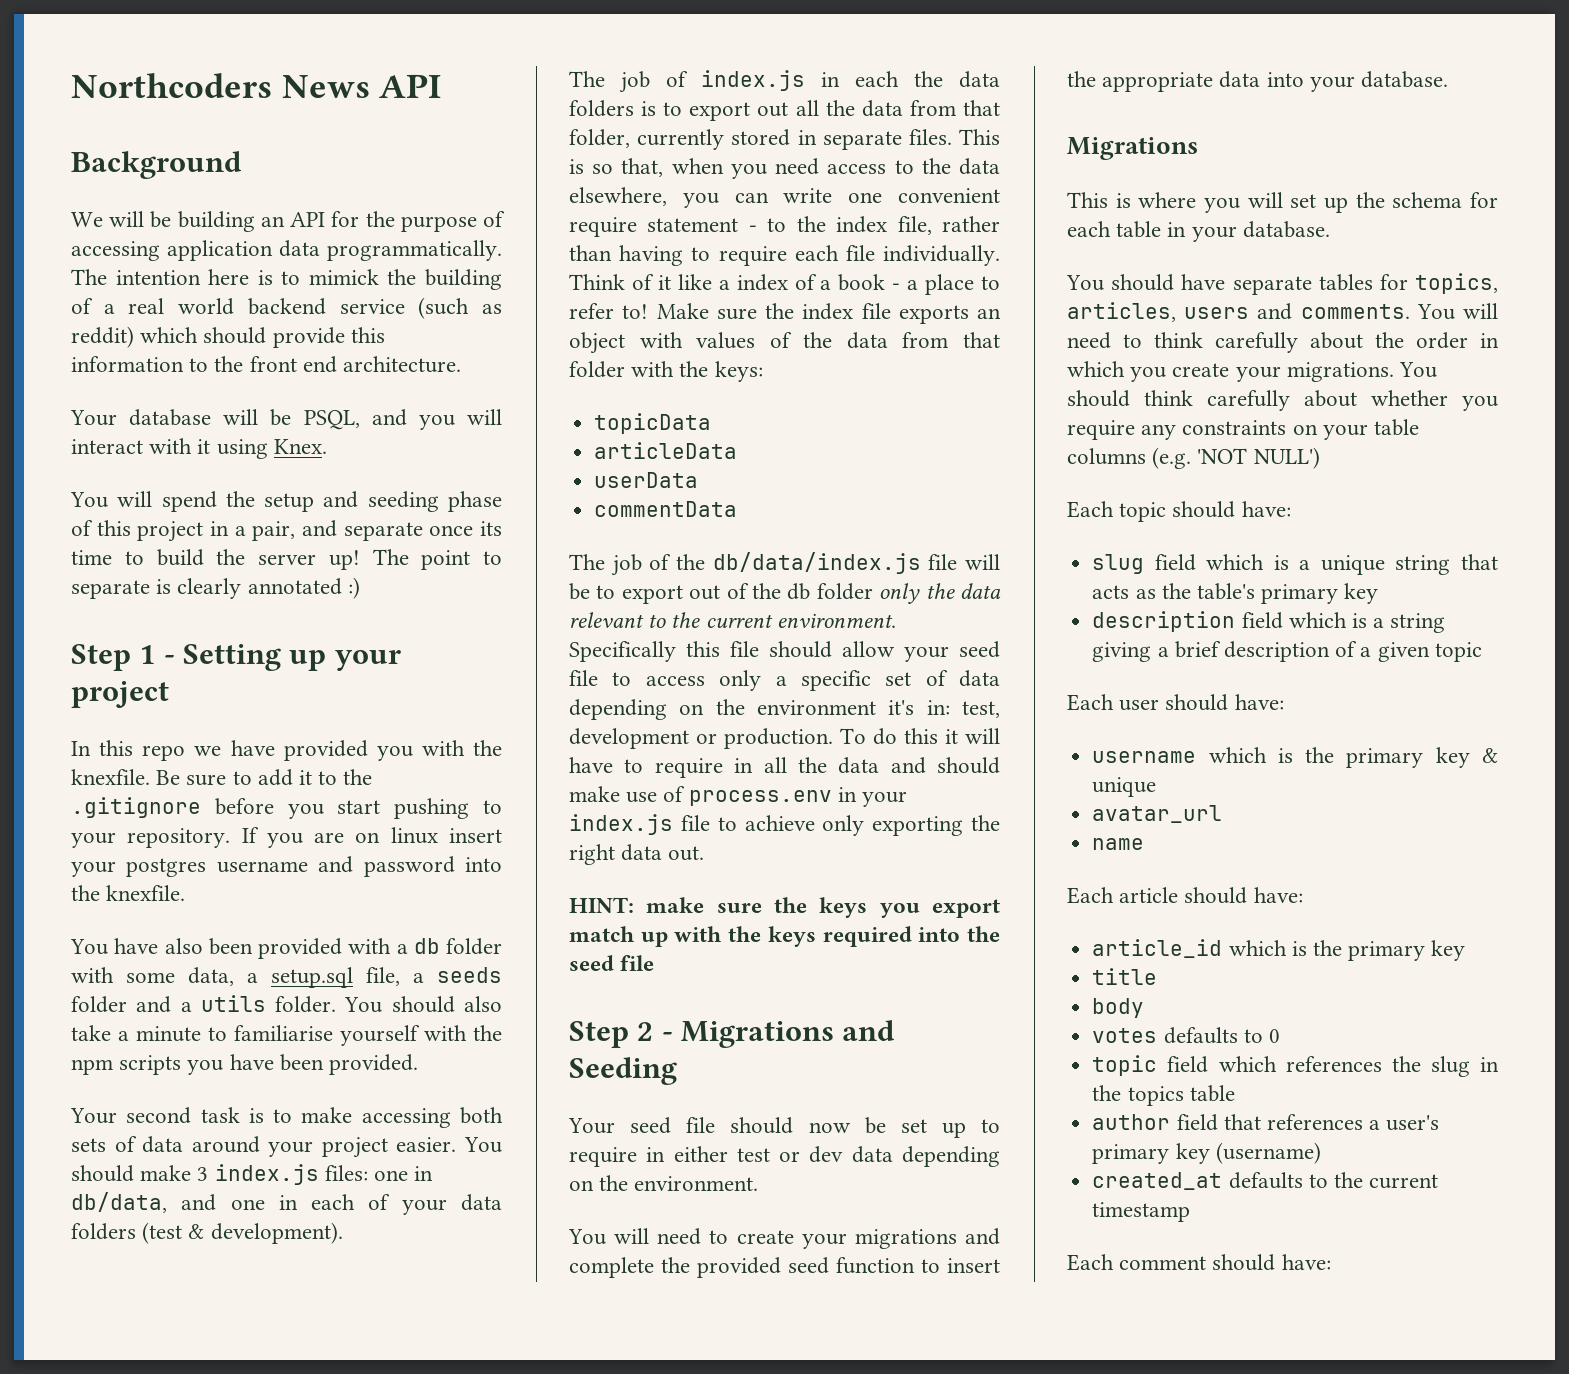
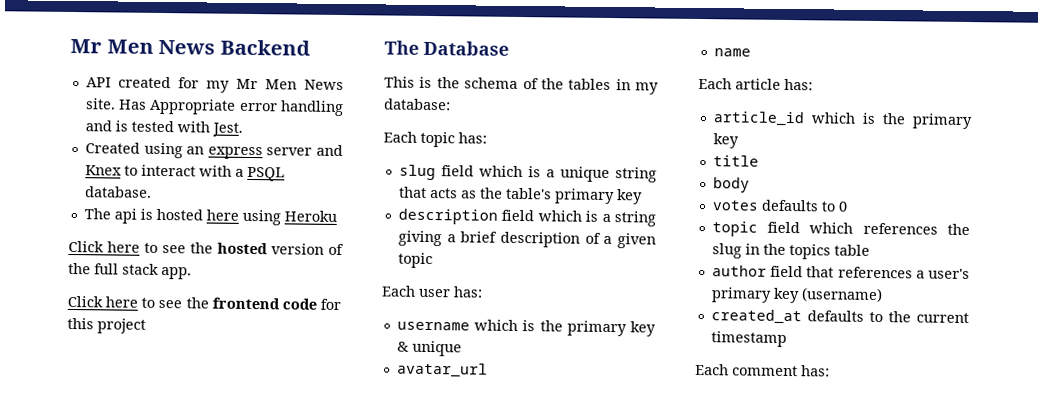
- Northcoders News API
- Background
- We will be building an API for the purpose of accessing application data programmatically. The intention here is to mimick the building of a real world backend service (such as reddit) which should provide this information to the front end architecture.
- Your database will be PSQL, and you will interact with it using Knex.
- You will spend the setup and seeding phase of this project in a pair, and separate once its time to build the server up! The point to separate is clearly annotated :)
- Step 1 - Setting up your project
- In this repo we have provided you with the knexfile. Be sure to add it to the .gitignore before you start pushing to your repository. If you are on linux insert your postgres username and password into the knexfile.
- You have also been provided with a db folder with some data, a setup.sql file, a seeds folder and a utils folder. You should also take a minute to familiarise yourself with the npm scripts you have been provided.
- Your second task is to make accessing both sets of data around your project easier. You should make 3 index.js files: one in db/data, and one in each of your data folders (test & development).
- The job of index.js in each the data folders is to export out all the data from that folder, currently stored in separate files. This is so that, when you need access to the data elsewhere, you can write one convenient require statement - to the index file, rather than having to require each file individually. Think of it like a index of a book - a place to refer to! Make sure the index file exports an object with values of the data from that folder with the keys:
- topicData
- articleData
- userData
- commentData
- The job of the db/data/index.js file will be to export out of the db folder only the data relevant to the current environment. Specifically this file should allow your seed file to access only a specific set of data depending on the environment it's in: test, development or production. To do this it will have to require in all the data and should make use of process.env in your index.js file to achieve only exporting the right data out.
- HINT: make sure the keys you export match up with the keys required into the seed file
- Step 2 - Migrations and Seeding
- Your seed file should now be set up to require in either test or dev data depending on the environment.
- You will need to create your migrations and complete the provided seed function to insert the appropriate data into your database.
- Migrations
- This is where you will set up the schema for each table in your database.
- You should have separate tables for topics, articles, users and comments. You will need to think carefully about the order in which you create your migrations. You should think carefully about whether you require any constraints on your table columns (e.g. 'NOT NULL')
+ Mr Men News Backend
+ API created for my Mr Men News site. Has Appropriate error handling and is tested with Jest.
+ Created using an express server and Knex to interact with a PSQL database.
+ The api is hosted here using Heroku
+ Click here to see the hosted version of the full stack app.
+ Click here to see the frontend code for this project
+ The Database
+ This is the schema of the tables in my database:
- Each topic should have:
+ Each topic has:
- Each user should have:
+ Each user has:
- Each article should have:
+ Each article has:
- Each comment should have:
+ Each comment has:

